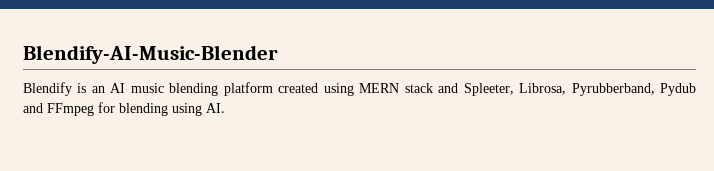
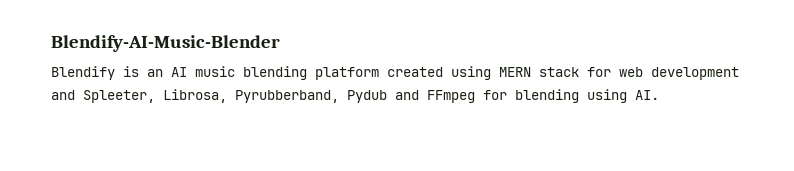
- Blendify is an AI music blending platform created using MERN stack and Spleeter, Librosa, Pyrubberband, Pydub and FFmpeg for blending using AI.
+ Blendify is an AI music blending platform created using MERN stack for web development and Spleeter, Librosa, Pyrubberband, Pydub and FFmpeg for blending using AI.

